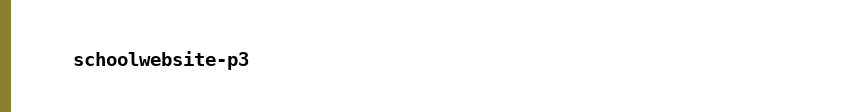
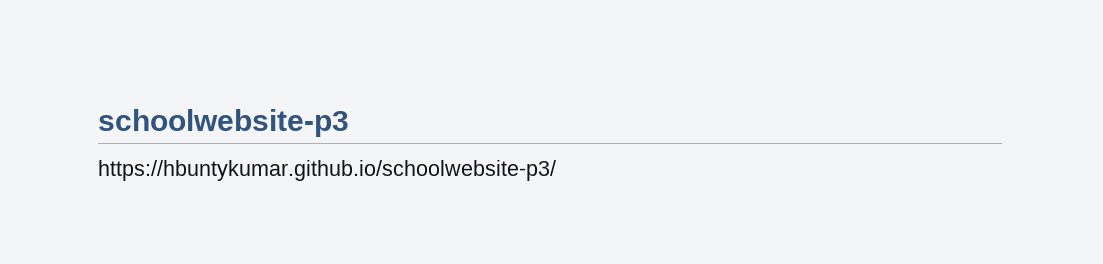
+ https://hbuntykumar.github.io/schoolwebsite-p3/

